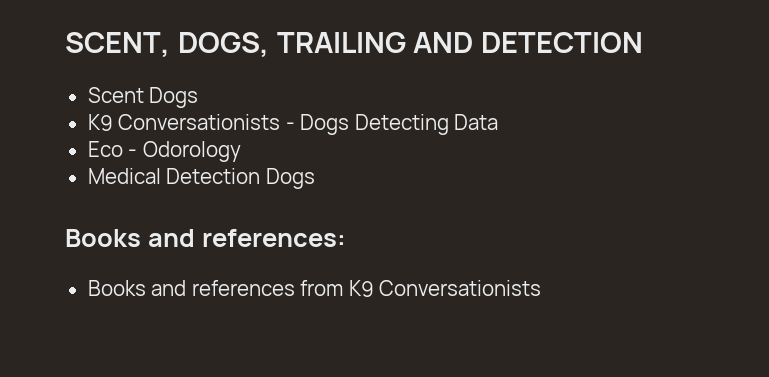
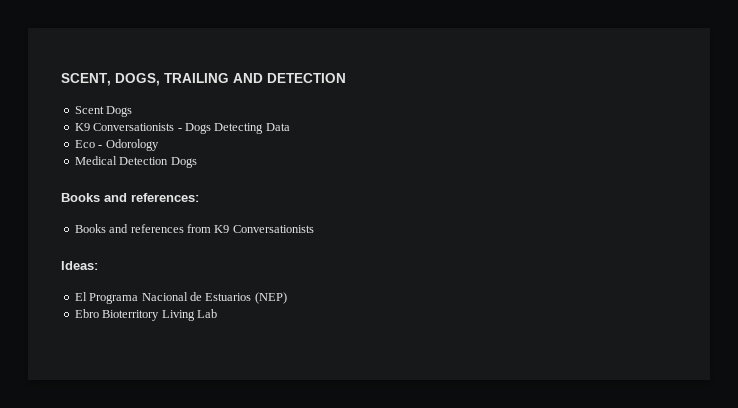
+ Ideas:
+ El Programa Nacional de Estuarios (NEP)
+ Ebro Bioterritory Living Lab

